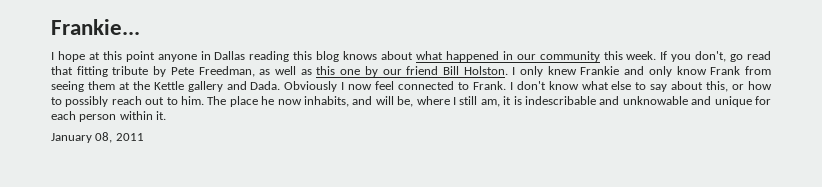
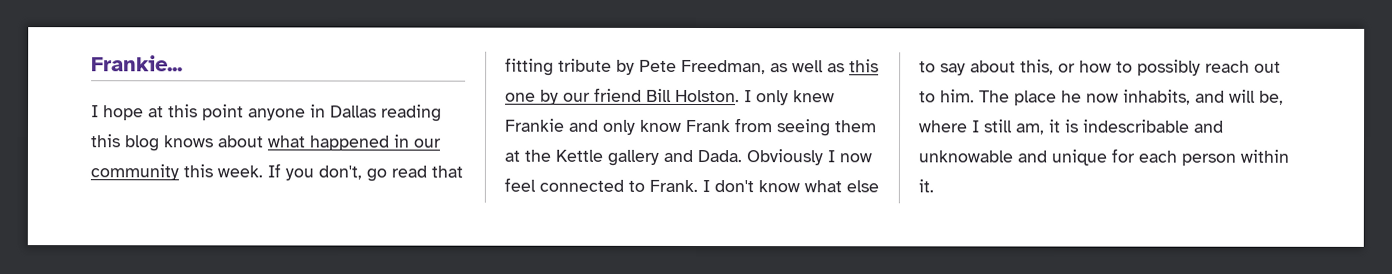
- January 08, 2011

